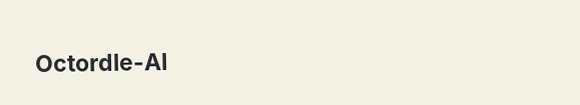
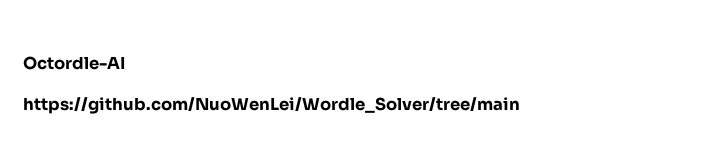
+ https://github.com/NuoWenLei/Wordle_Solver/tree/main

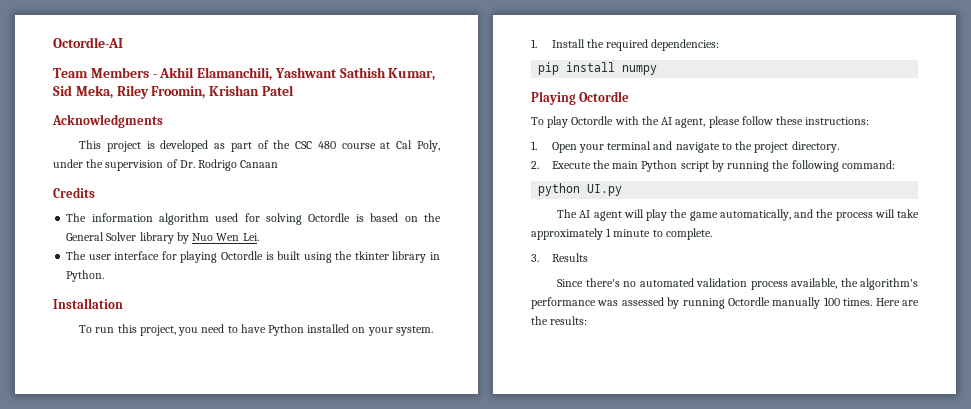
- https://github.com/NuoWenLei/Wordle_Solver/tree/main
+ Team Members - Akhil Elamanchili, Yashwant Sathish Kumar, Sid Meka, Riley Froomin, Krishan Patel
+ Acknowledgments
+ This project is developed as part of the CSC 480 course at Cal Poly, under the supervision of Dr. Rodrigo Canaan
+ Credits
+ The information algorithm used for solving Octordle is based on the General Solver library by Nuo Wen Lei.
+ The user interface for playing Octordle is built using the tkinter library in Python.
+ Installation
+ To run this project, you need to have Python installed on your system.
+ 1. Install the required dependencies:
+ pip install numpy
+ Playing Octordle
+ To play Octordle with the AI agent, please follow these instructions:
+ 1. Open your terminal and navigate to the project directory.
+ 2. Execute the main Python script by running the following command:
+ python UI.py
+ The AI agent will play the game automatically, and the process will take approximately 1 minute to complete.
+ 3. Results
+ Since there's no automated validation process available, the algorithm's performance was assessed by running Octordle manually 100 times. Here are the results:

